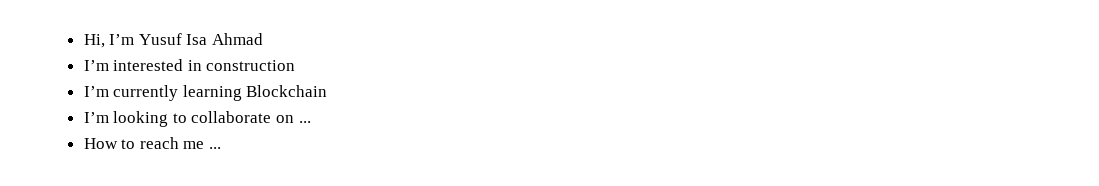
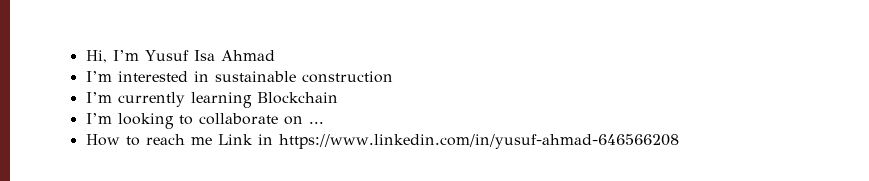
- I’m interested in construction
+ I’m interested in sustainable construction
- How to reach me ...
+ How to reach me Link in https://www.linkedin.com/in/yusuf-ahmad-646566208

